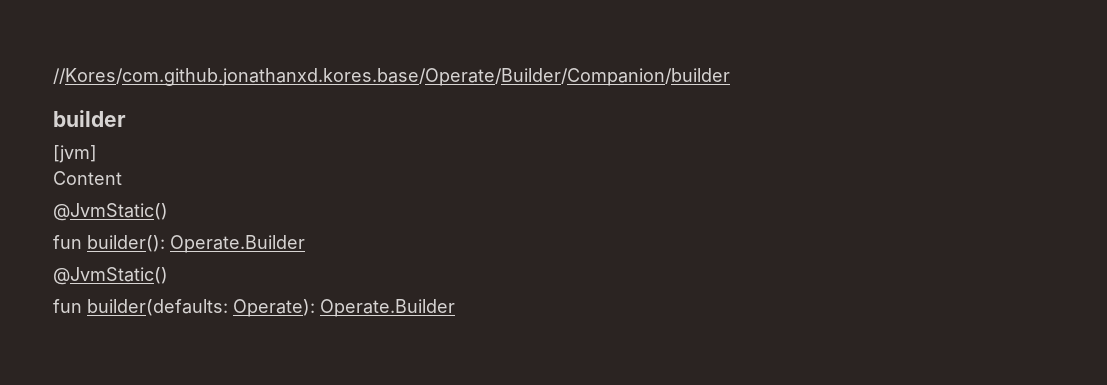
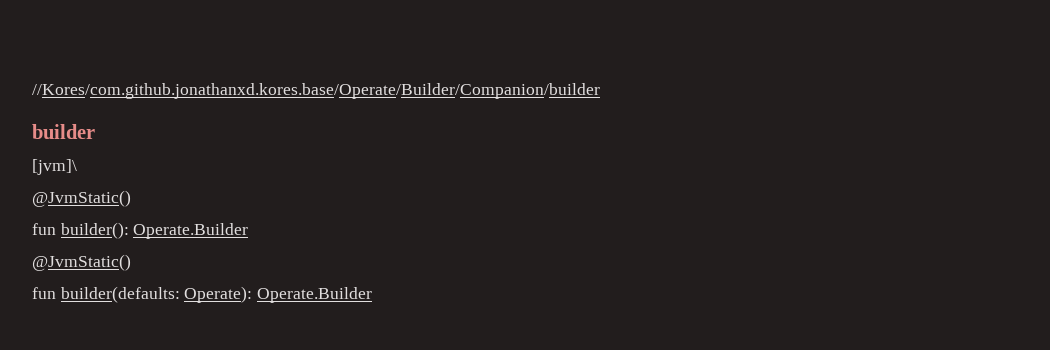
- [jvm]
- Content
+ [jvm]\

